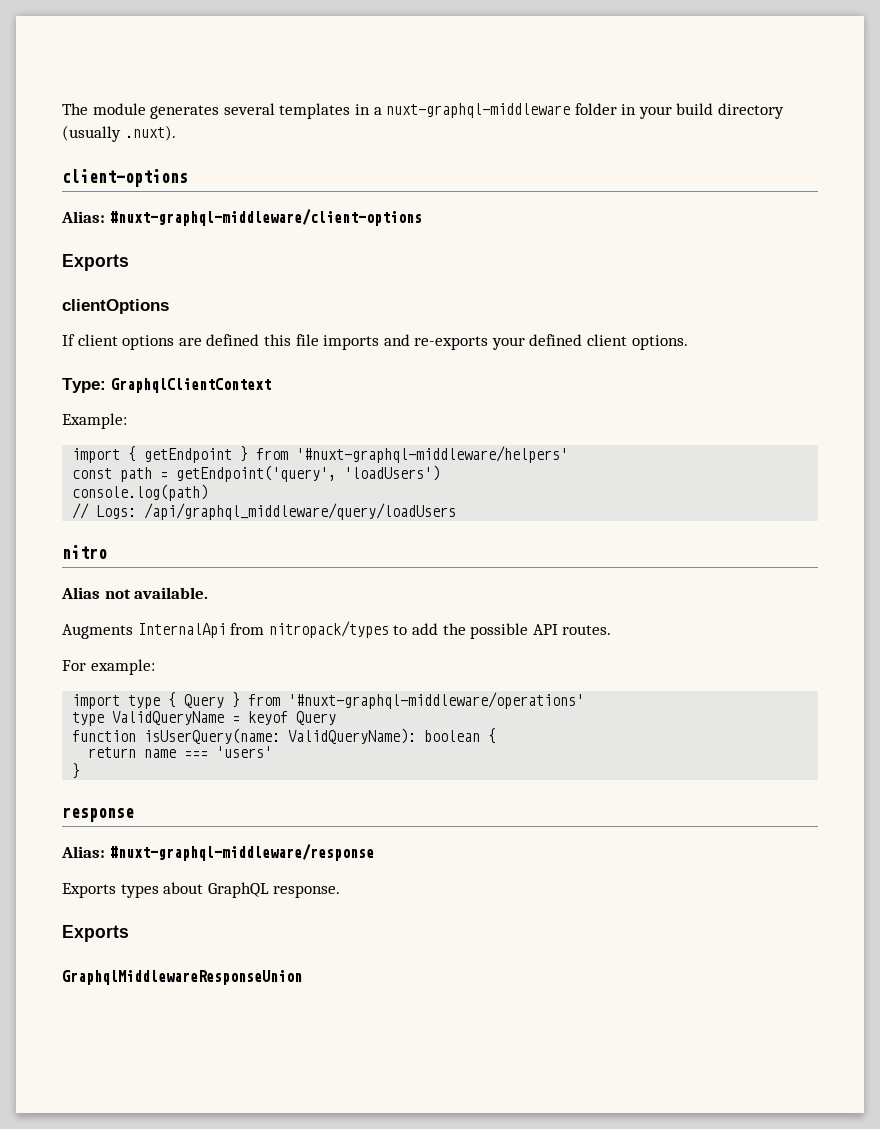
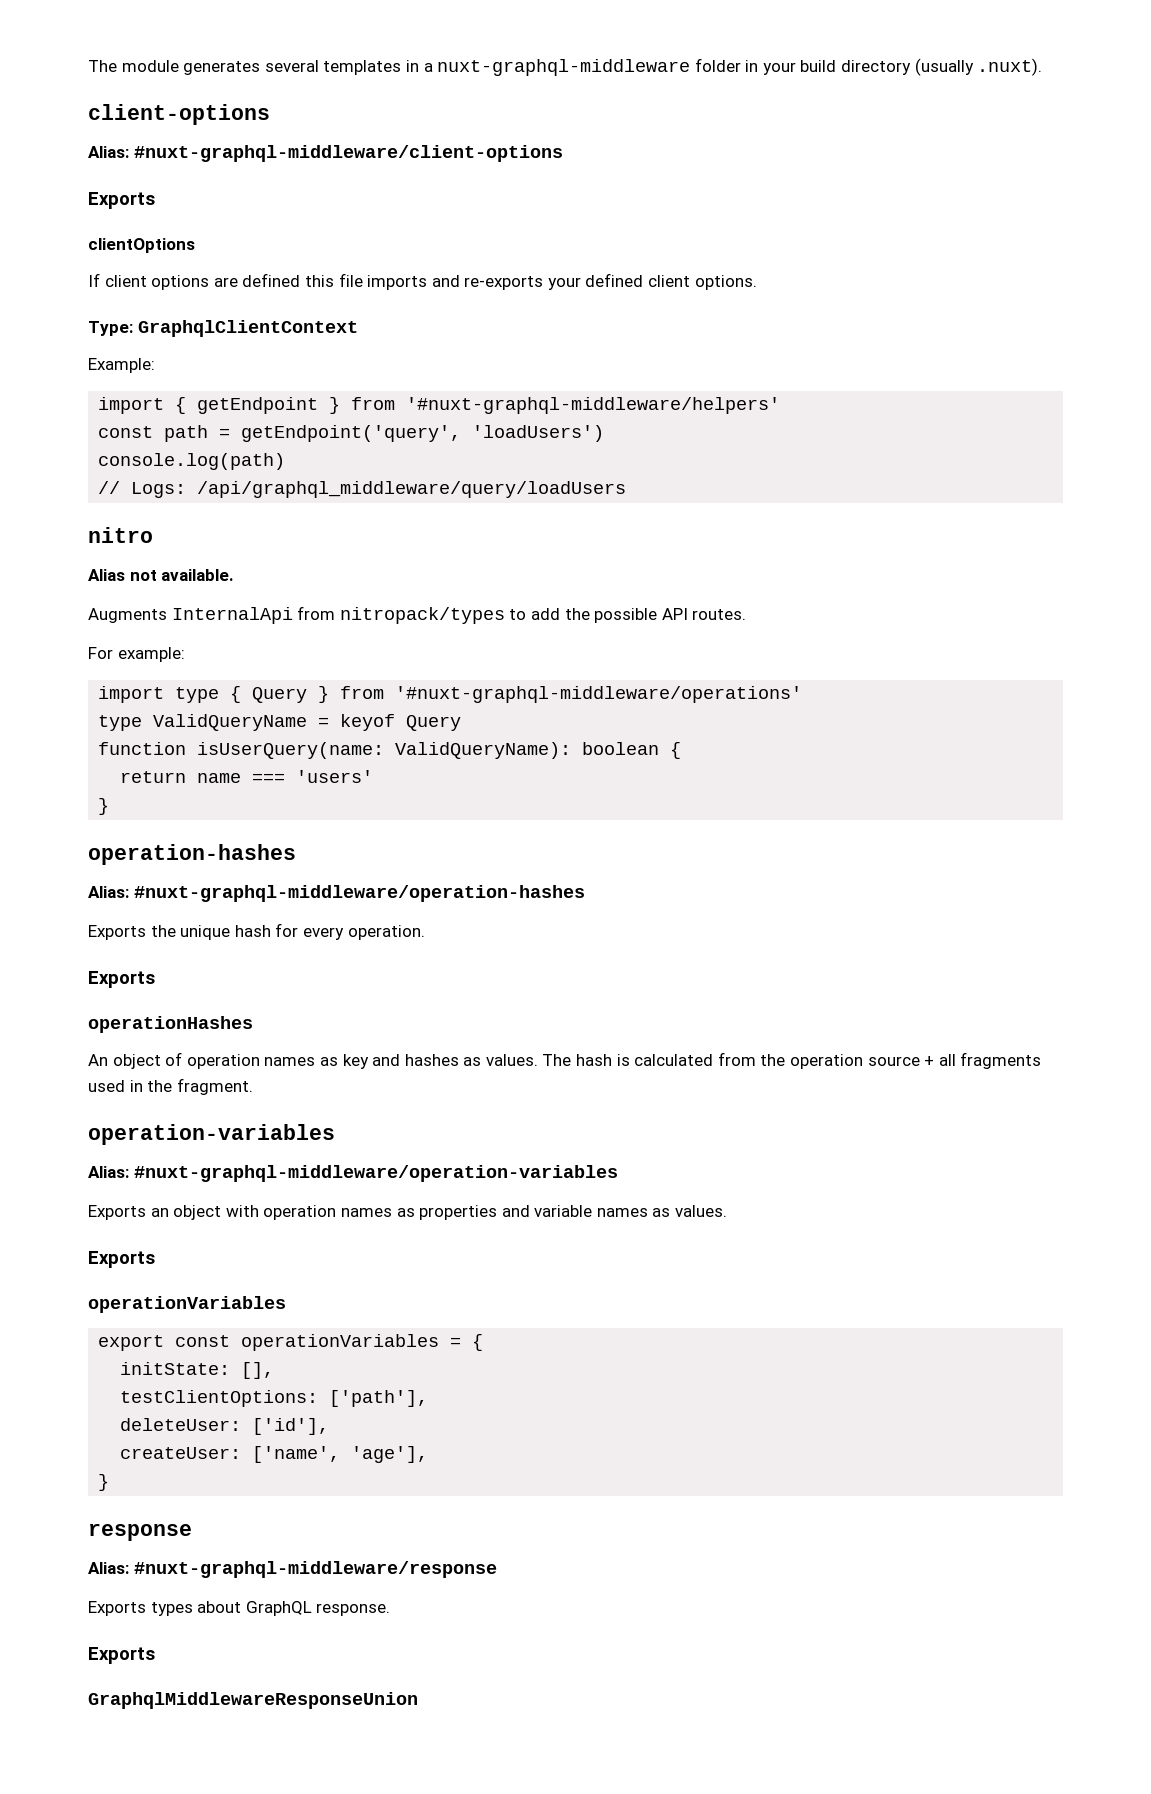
+ operation-hashes
+ Alias: #nuxt-graphql-middleware/operation-hashes
+ Exports the unique hash for every operation.
+ Exports
+ operationHashes
+ An object of operation names as key and hashes as values. The hash is calculated from the operation source + all fragments used in the fragment.
+ operation-variables
+ Alias: #nuxt-graphql-middleware/operation-variables
+ Exports an object with operation names as properties and variable names as values.
+ Exports
+ operationVariables
+ export const operationVariables = {
+ initState: [],
+ testClientOptions: ['path'],
+ deleteUser: ['id'],
+ createUser: ['name', 'age'],
+ }

